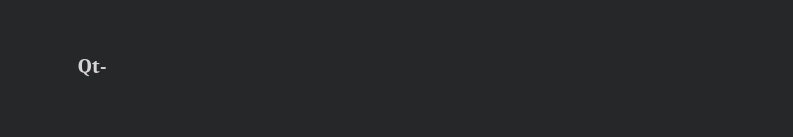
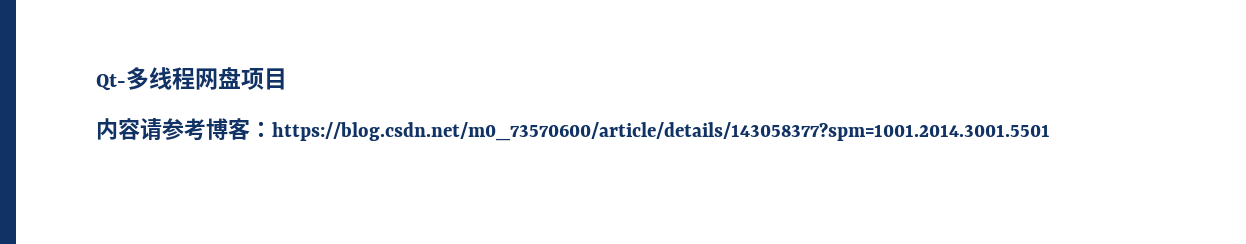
- Qt-
+ Qt-多线程网盘项目
+ 内容请参考博客：https://blog.csdn.net/m0_73570600/article/details/143058377?spm=1001.2014.3001.5501

